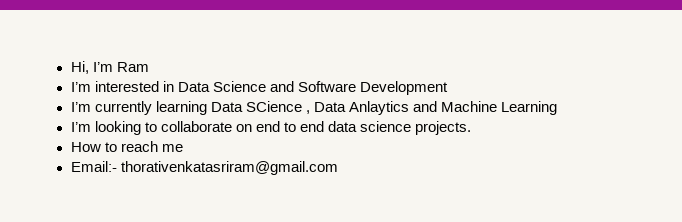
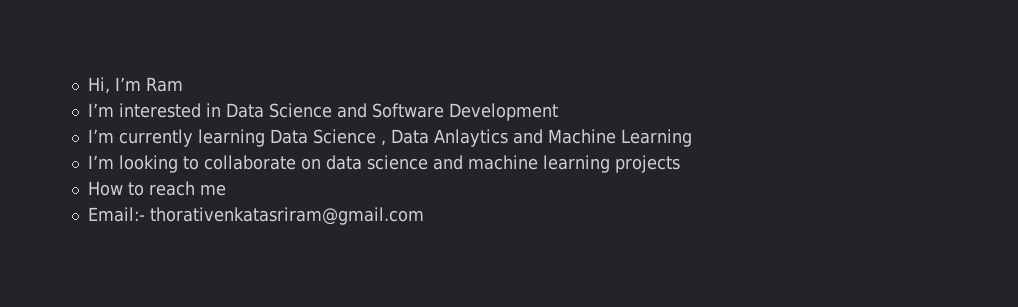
- I’m currently learning Data SCience , Data Anlaytics and Machine Learning
+ I’m currently learning Data Science , Data Anlaytics and Machine Learning
- I’m looking to collaborate on end to end data science projects.
+ I’m looking to collaborate on data science and machine learning projects

